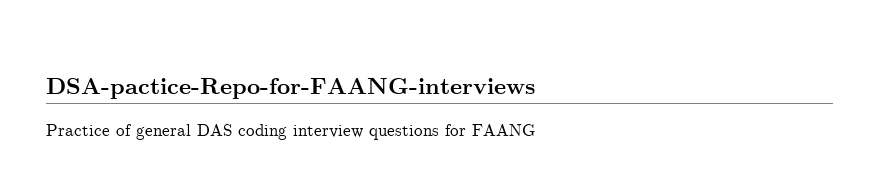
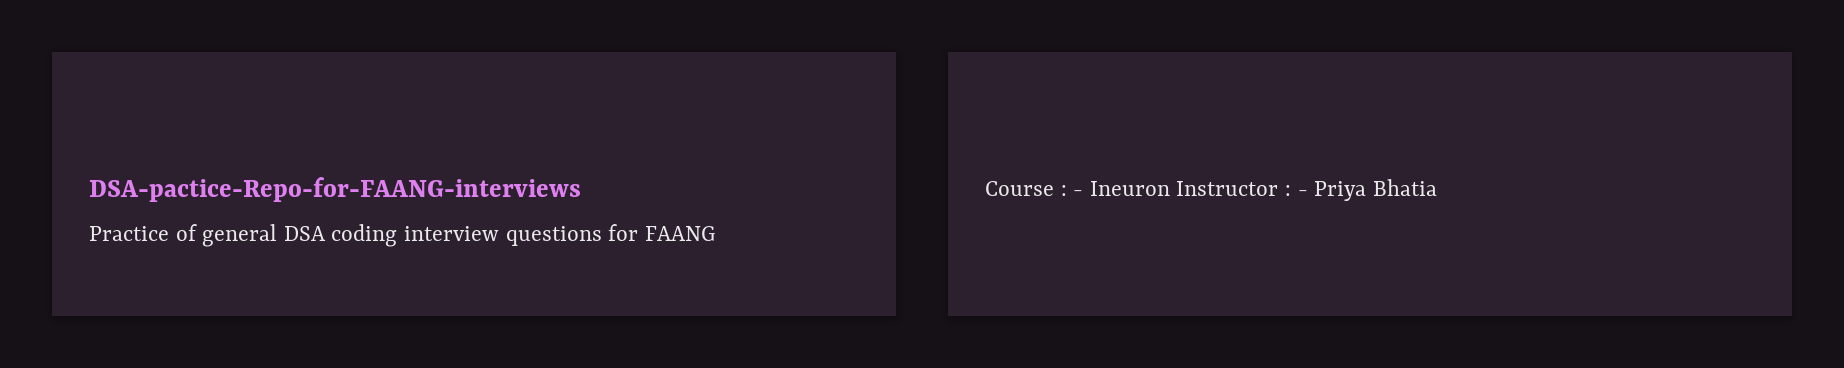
- Practice of general DAS coding interview questions for FAANG
+ Practice of general DSA coding interview questions for FAANG
+ Course : - Ineuron Instructor : - Priya Bhatia

